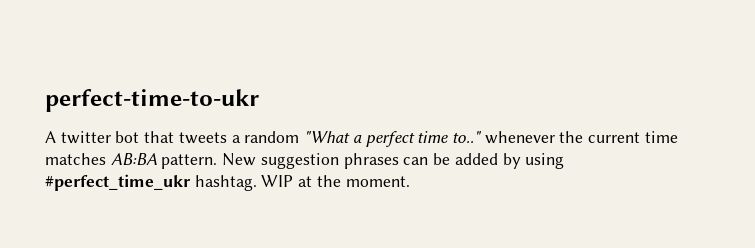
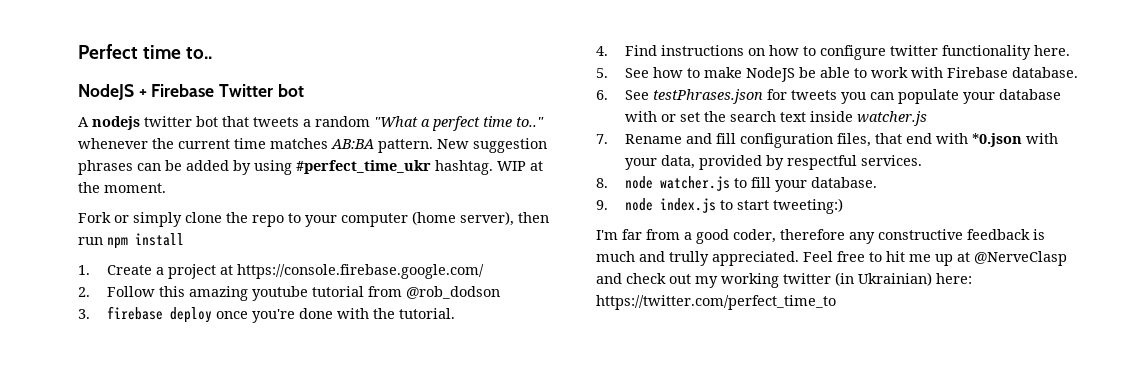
- perfect-time-to-ukr
+ Perfect time to..
+ NodeJS + Firebase Twitter bot
- A twitter bot that tweets a random "What a perfect time to.." whenever the current time matches AB:BA pattern.
+ A nodejs twitter bot that tweets a random "What a perfect time to.." whenever the current time matches AB:BA pattern.
+ Fork or simply clone the repo to your computer (home server), then run npm install
+ 1. Create a project at https://console.firebase.google.com/
+ 2. Follow this amazing youtube tutorial from @rob_dodson
+ 3. firebase deploy once you're done with the tutorial.
+ 4. Find instructions on how to configure twitter functionality here.
+ 5. See how to make NodeJS be able to work with Firebase database.
+ 6. See testPhrases.json for tweets you can populate your database with or set the search text inside watcher.js
+ 7. Rename and fill configuration files, that end with *0.json with your data, provided by respectful services.
+ 8. node watcher.js to fill your database.
+ 9. node index.js to start tweeting:)
+ I'm far from a good coder, therefore any constructive feedback is much and trully appreciated. Feel free to hit me up at @NerveClasp and check out my working twitter (in Ukrainian) here: https://twitter.com/perfect_time_to

